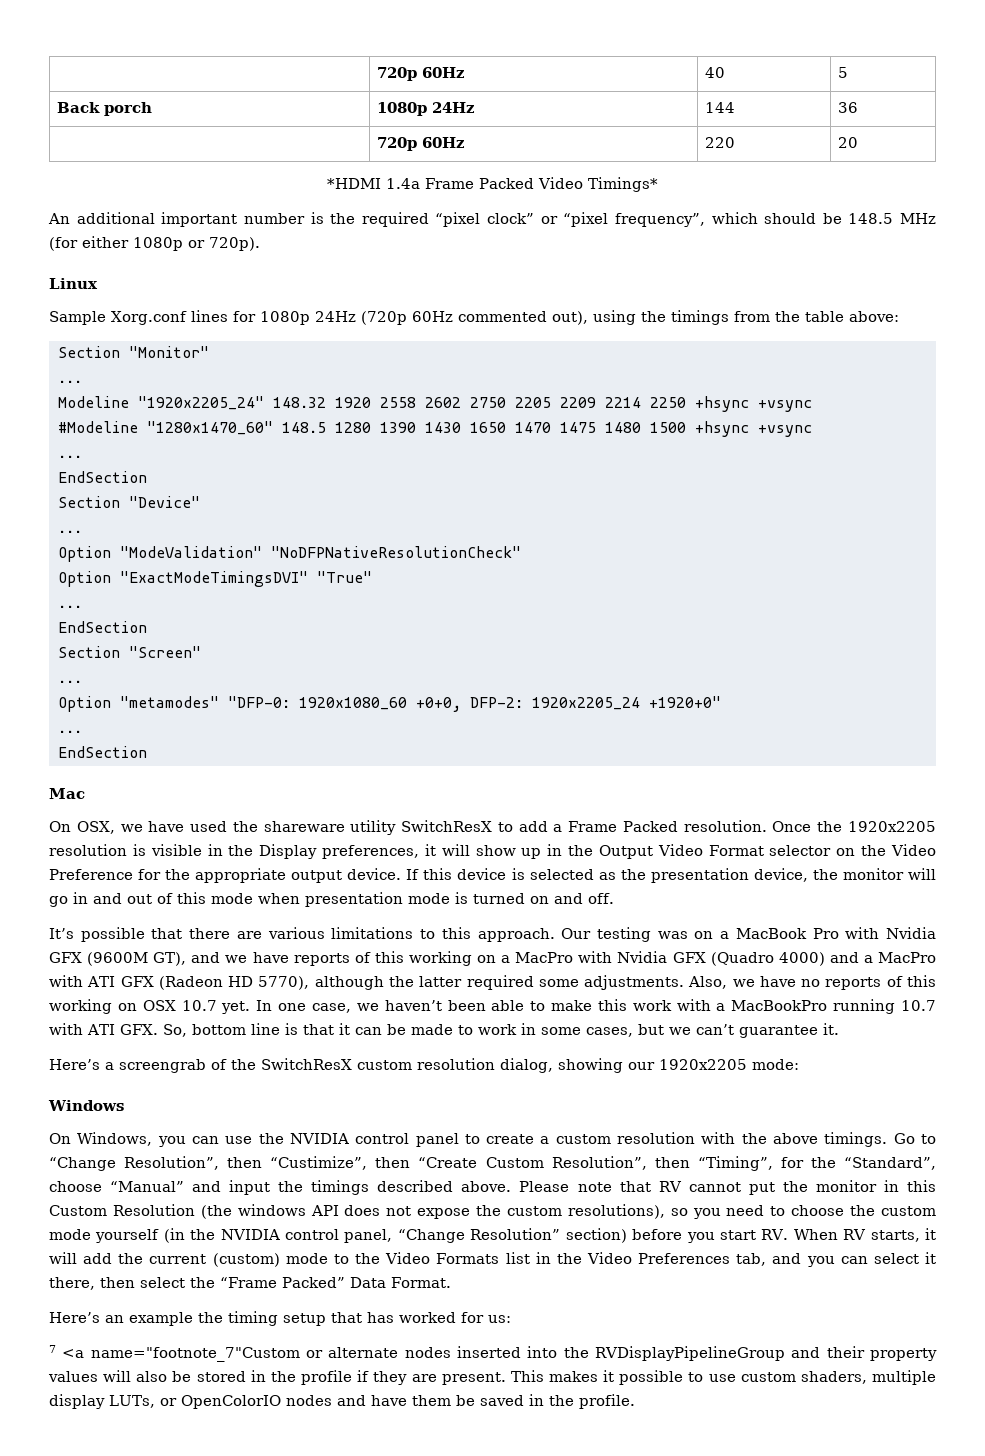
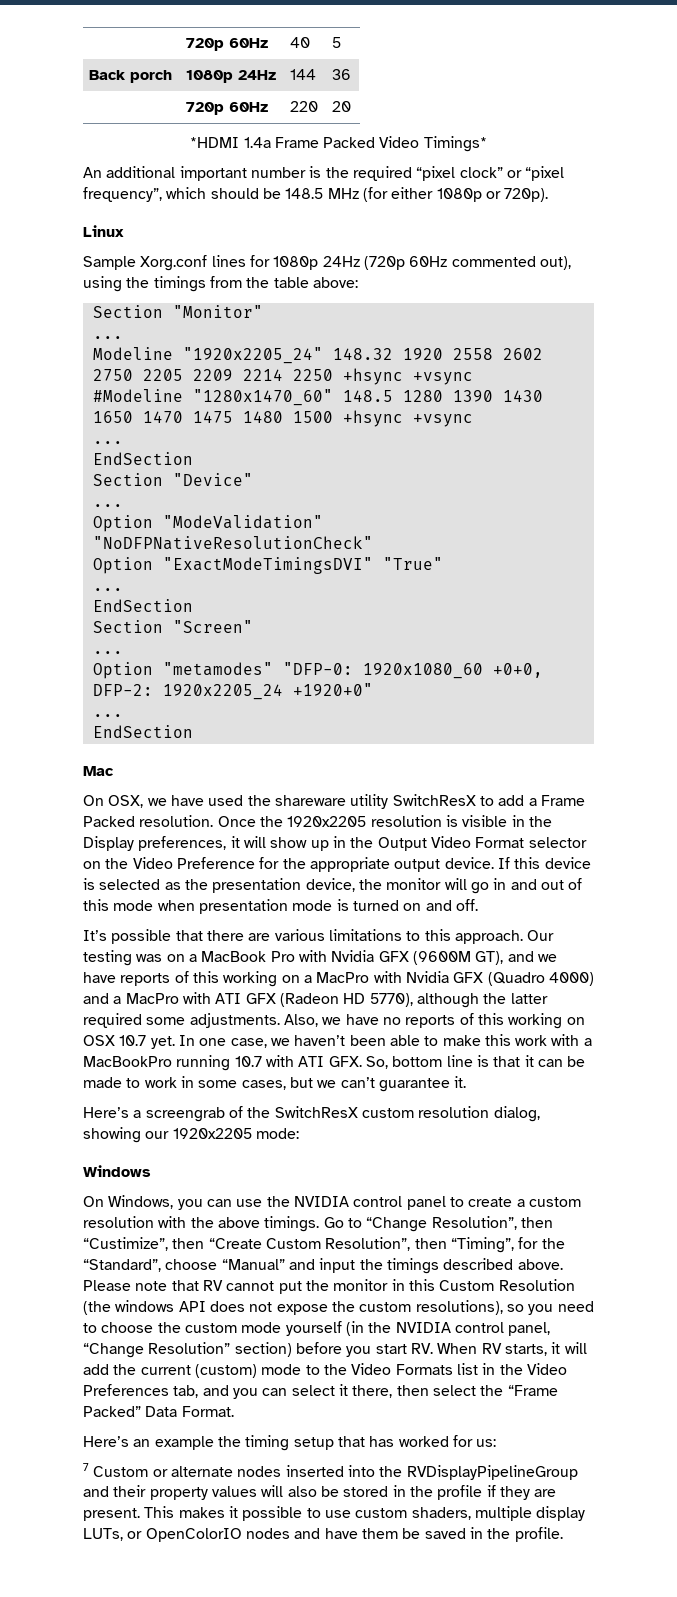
- 7 <a name="footnote_7"Custom or alternate nodes inserted into the RVDisplayPipelineGroup and their property values will also be stored in the profile if they are present.
+ 7 Custom or alternate nodes inserted into the RVDisplayPipelineGroup and their property values will also be stored in the profile if they are present.

